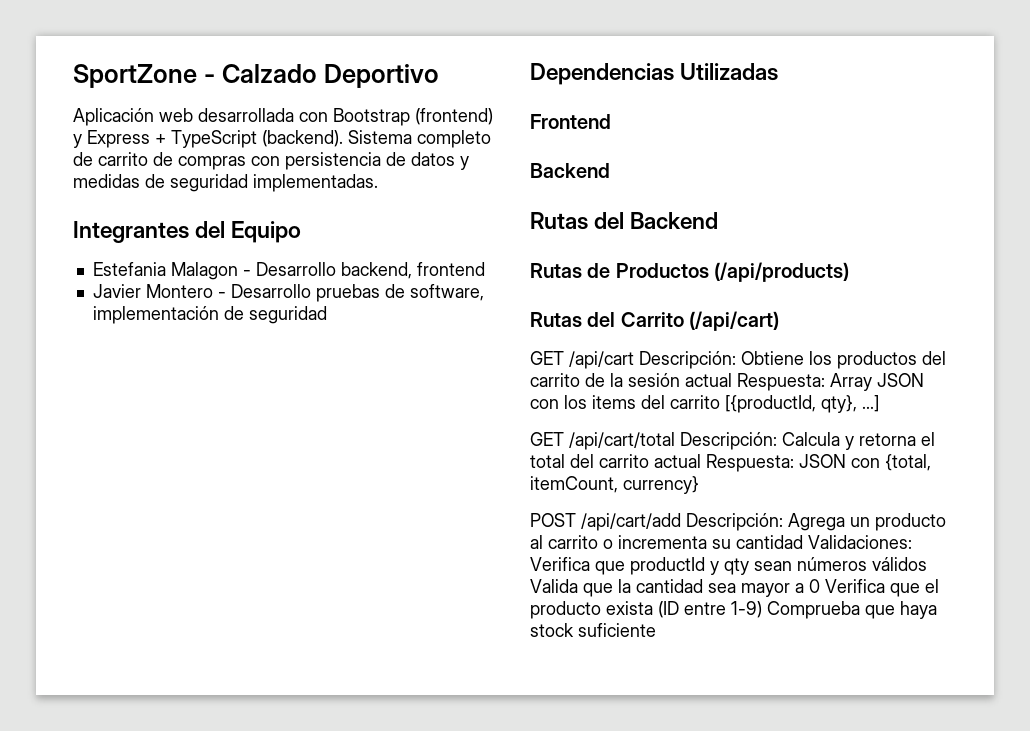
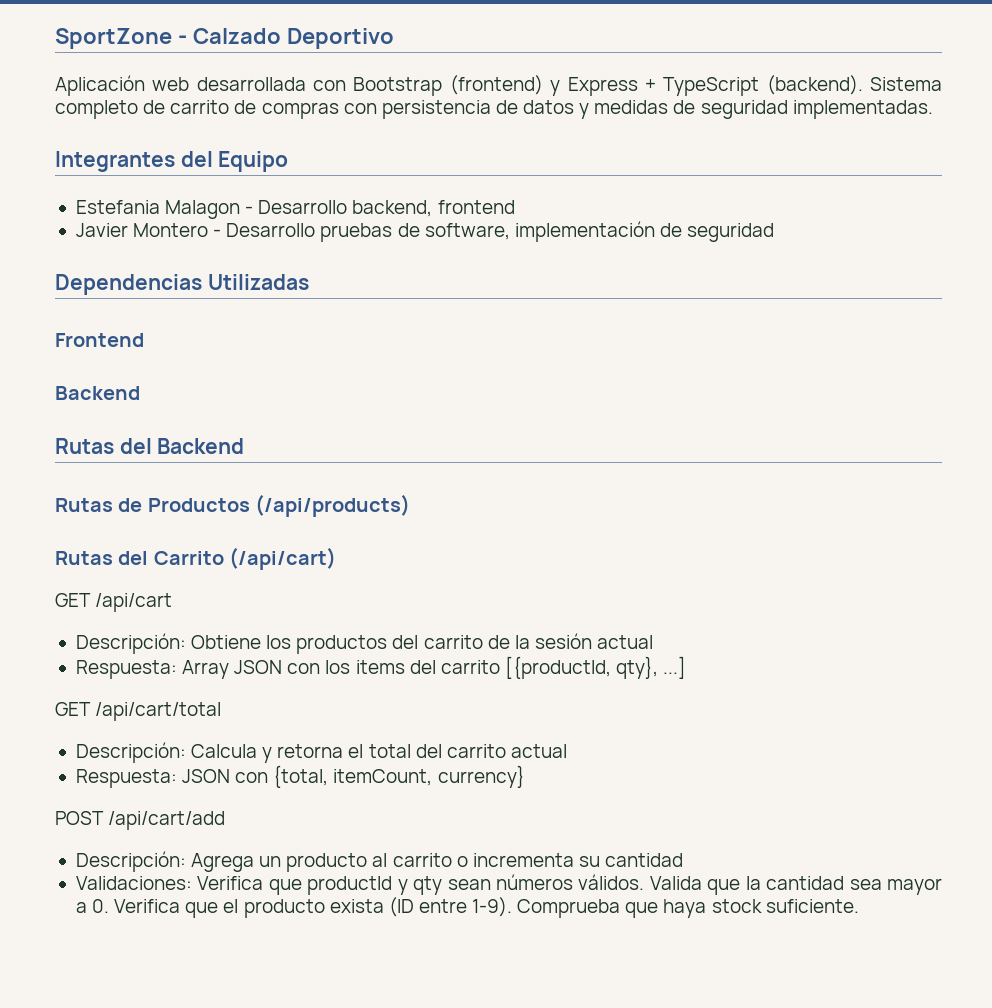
- GET /api/cart Descripción: Obtiene los productos del carrito de la sesión actual Respuesta: Array JSON con los items del carrito [{productId, qty}, ...]
+ GET /api/cart
+ Descripción: Obtiene los productos del carrito de la sesión actual
+ Respuesta: Array JSON con los items del carrito [{productId, qty}, ...]
- GET /api/cart/total Descripción: Calcula y retorna el total del carrito actual Respuesta: JSON con {total, itemCount, currency}
+ GET /api/cart/total
+ Descripción: Calcula y retorna el total del carrito actual
+ Respuesta: JSON con {total, itemCount, currency}
- POST /api/cart/add Descripción: Agrega un producto al carrito o incrementa su cantidad Validaciones: Verifica que productId y qty sean números válidos Valida que la cantidad sea mayor a 0 Verifica que el producto exista (ID entre 1-9) Comprueba que haya stock suficiente
+ POST /api/cart/add
+ Descripción: Agrega un producto al carrito o incrementa su cantidad
+ Validaciones: Verifica que productId y qty sean números válidos. Valida que la cantidad sea mayor a 0. Verifica que el producto exista (ID entre 1-9). Comprueba que haya stock suficiente.

